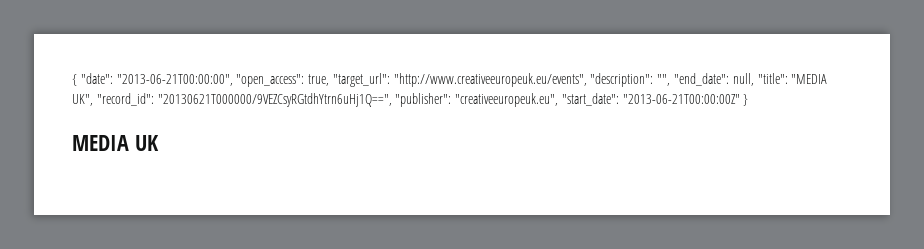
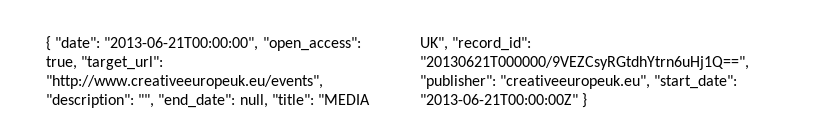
- MEDIA UK

